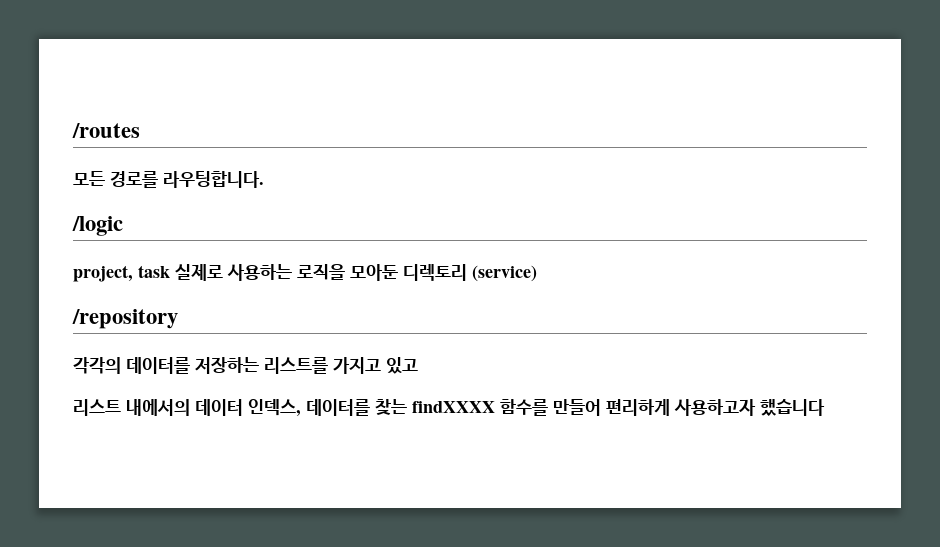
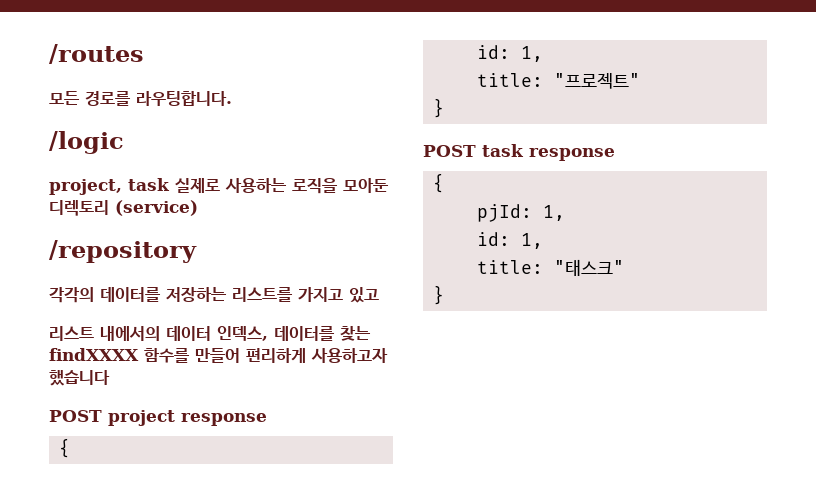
+ POST project response
+ {
+ id: 1,
+ title: "프로젝트"
+ }
+ POST task response
+ {
+ pjId: 1,
+ id: 1,
+ title: "태스크"
+ }

